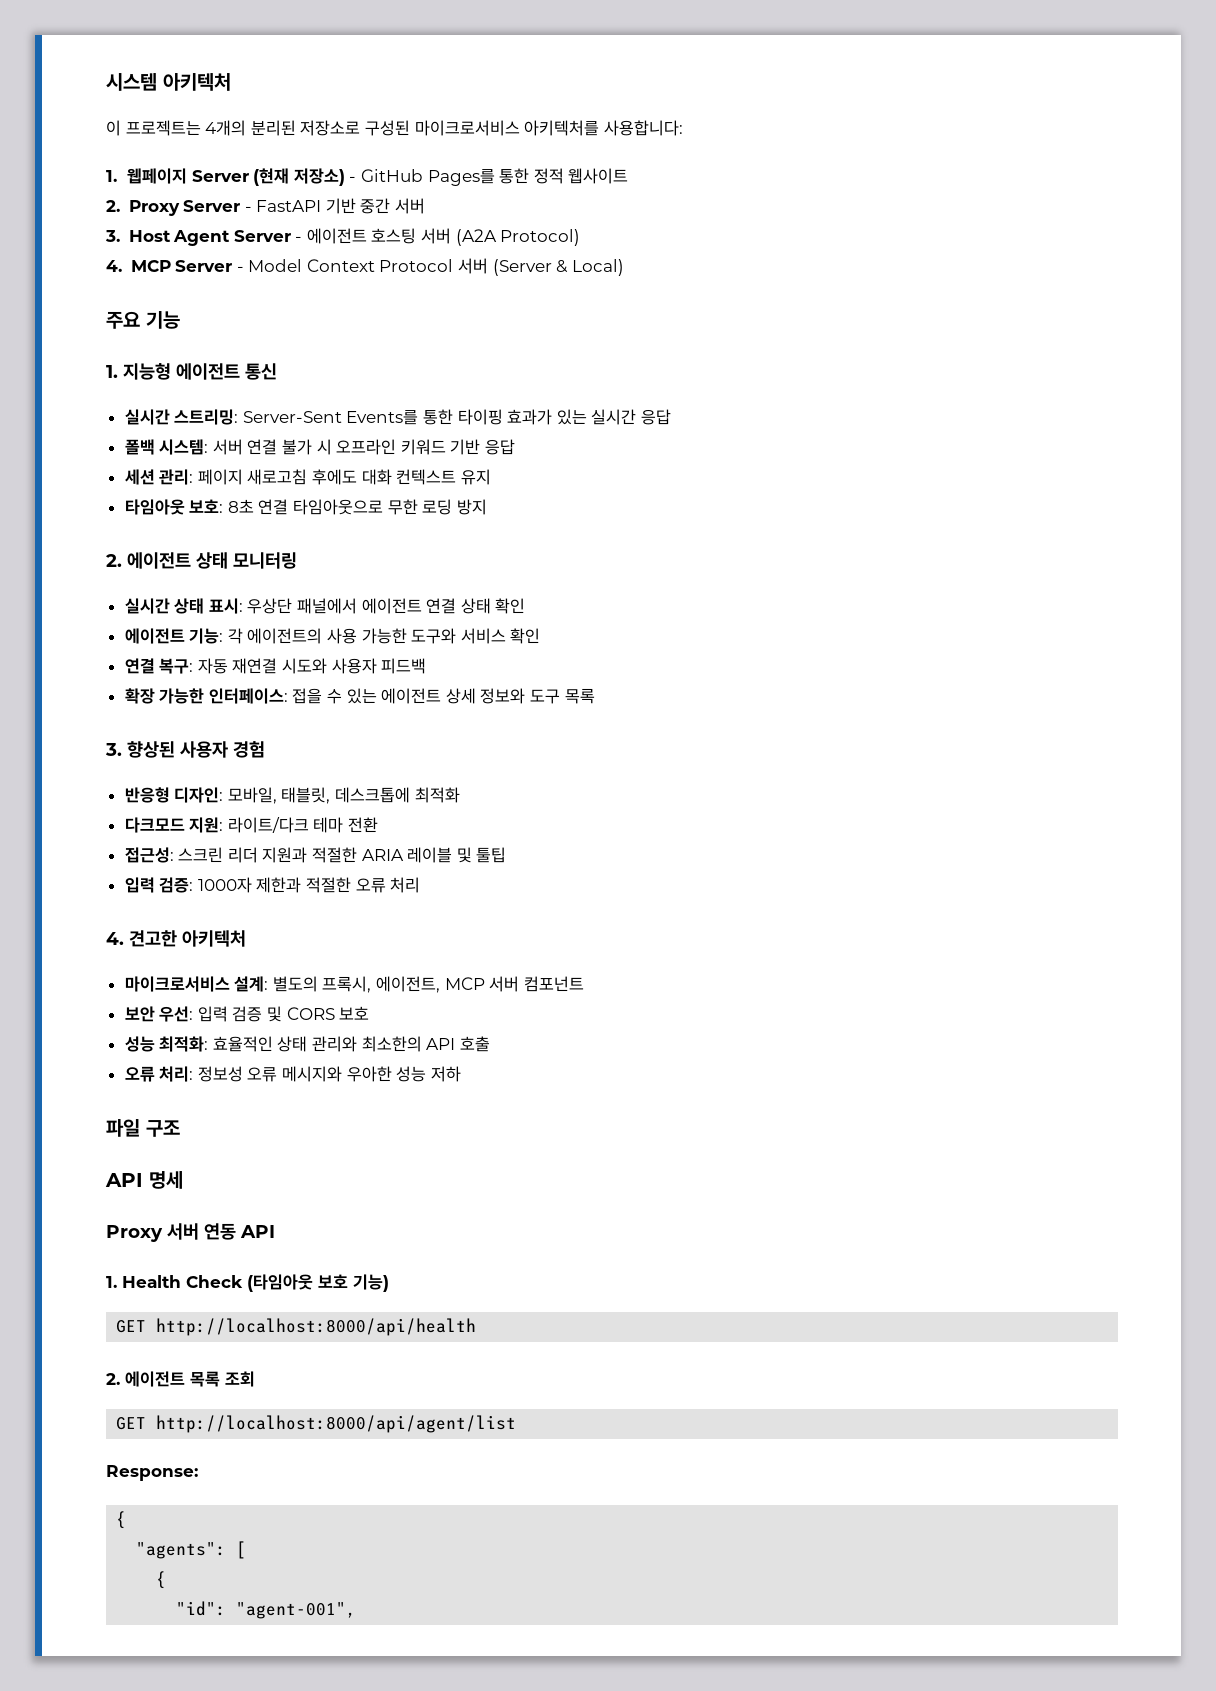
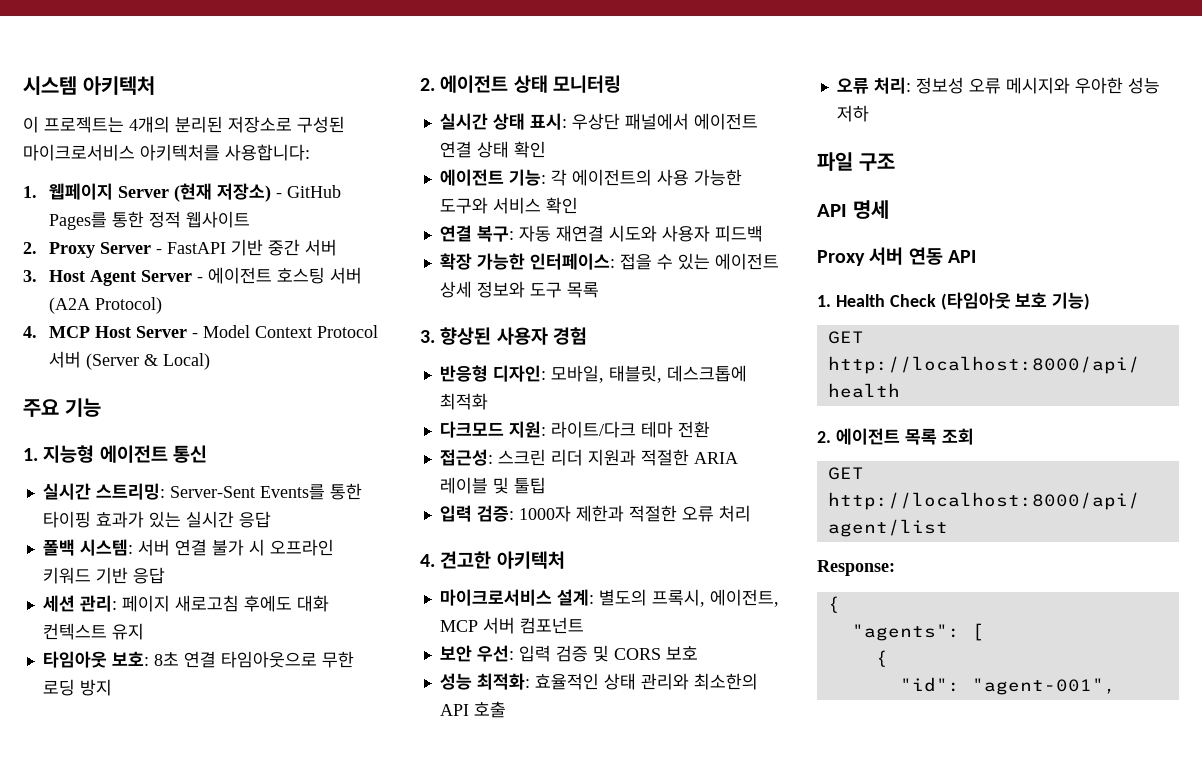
- 4. MCP Server - Model Context Protocol 서버 (Server & Local)
+ 4. MCP Host Server - Model Context Protocol 서버 (Server & Local)

